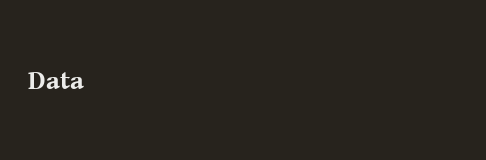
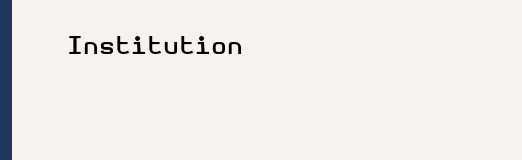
- Data
+ Institution

